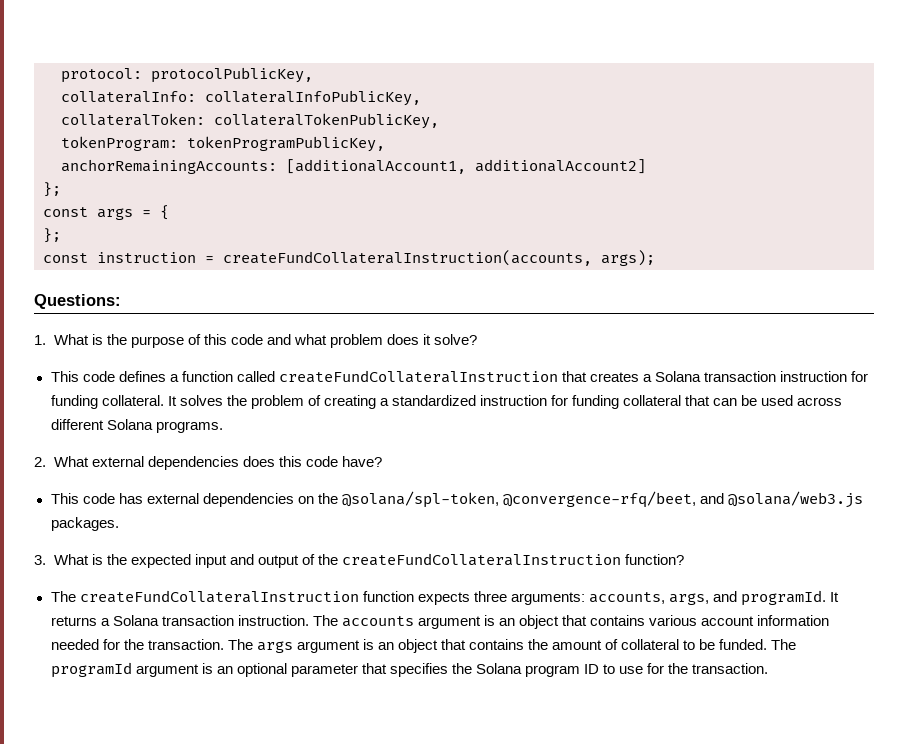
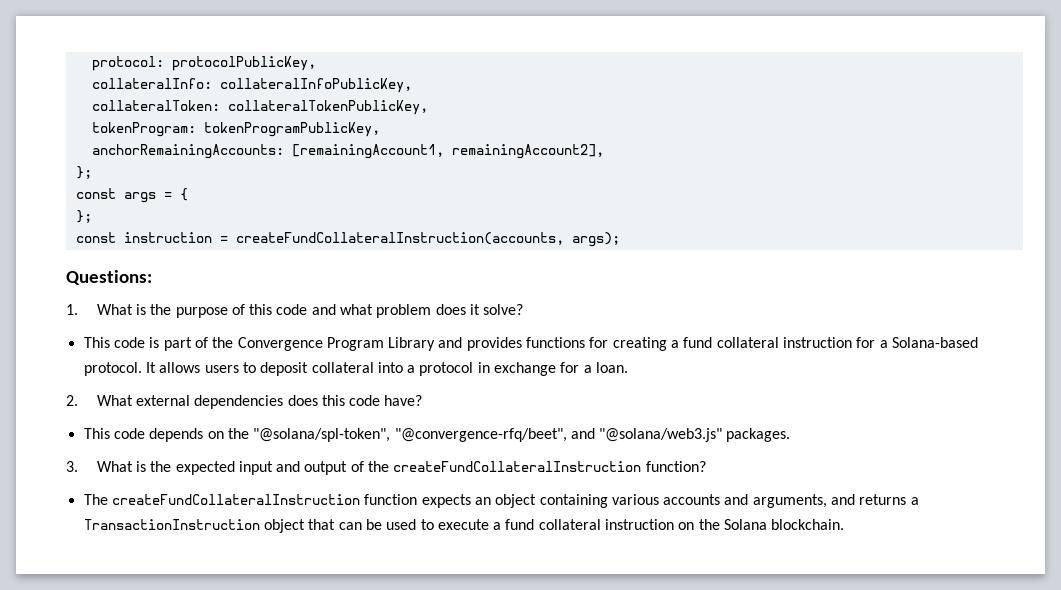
- anchorRemainingAccounts: [additionalAccount1, additionalAccount2]
+ anchorRemainingAccounts: [remainingAccount1, remainingAccount2],
- This code defines a function called createFundCollateralInstruction that creates a Solana transaction instruction for funding collateral. It solves the problem of creating a standardized instruction for funding collateral that can be used across different Solana programs.
+ This code is part of the Convergence Program Library and provides functions for creating a fund collateral instruction for a Solana-based protocol. It allows users to deposit collateral into a protocol in exchange for a loan.
- This code has external dependencies on the @solana/spl-token, @convergence-rfq/beet, and @solana/web3.js packages.
+ This code depends on the "@solana/spl-token", "@convergence-rfq/beet", and "@solana/web3.js" packages.
- The createFundCollateralInstruction function expects three arguments: accounts, args, and programId. It returns a Solana transaction instruction. The accounts argument is an object that contains various account information needed for the transaction. The args argument is an object that contains the amount of collateral to be funded. The programId argument is an optional parameter that specifies the Solana program ID to use for the transaction.
+ The createFundCollateralInstruction function expects an object containing various accounts and arguments, and returns a TransactionInstruction object that can be used to execute a fund collateral instruction on the Solana blockchain.

